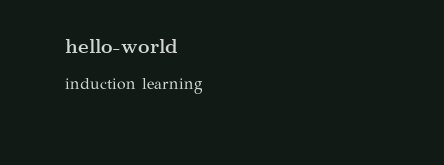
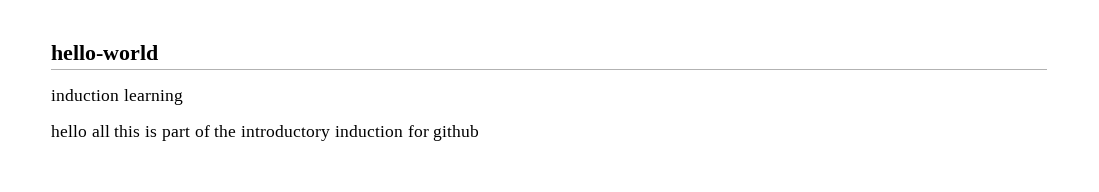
+ hello all this is part of the introductory induction for github

